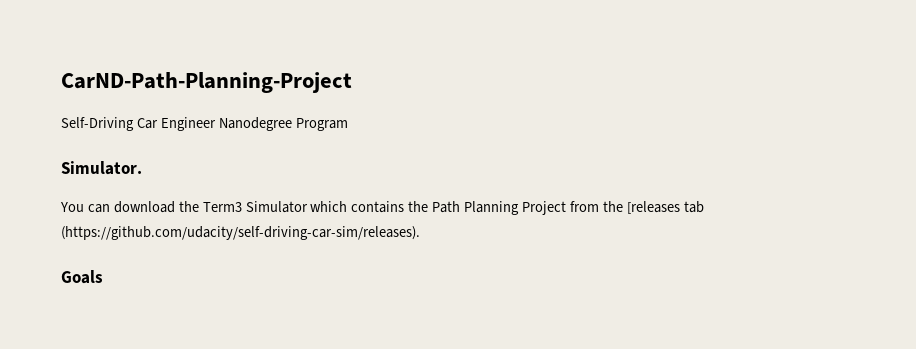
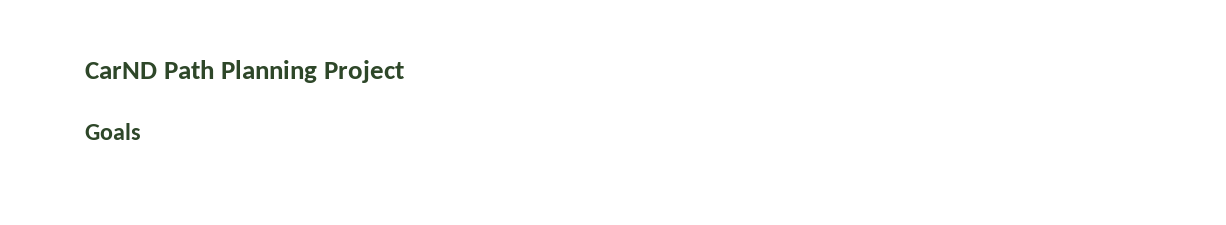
- CarND-Path-Planning-Project
- Self-Driving Car Engineer Nanodegree Program
- Simulator.
- You can download the Term3 Simulator which contains the Path Planning Project from the [releases tab (https://github.com/udacity/self-driving-car-sim/releases).
+ CarND Path Planning Project

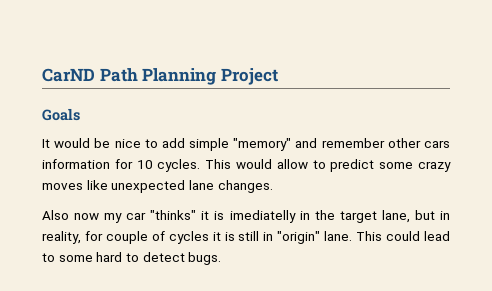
+ It would be nice to add simple "memory" and remember other cars information for 10 cycles. This would allow to predict some crazy moves like unexpected lane changes.
+ Also now my car "thinks" it is imediatelly in the target lane, but in reality, for couple of cycles it is still in "origin" lane. This could lead to some hard to detect bugs.

